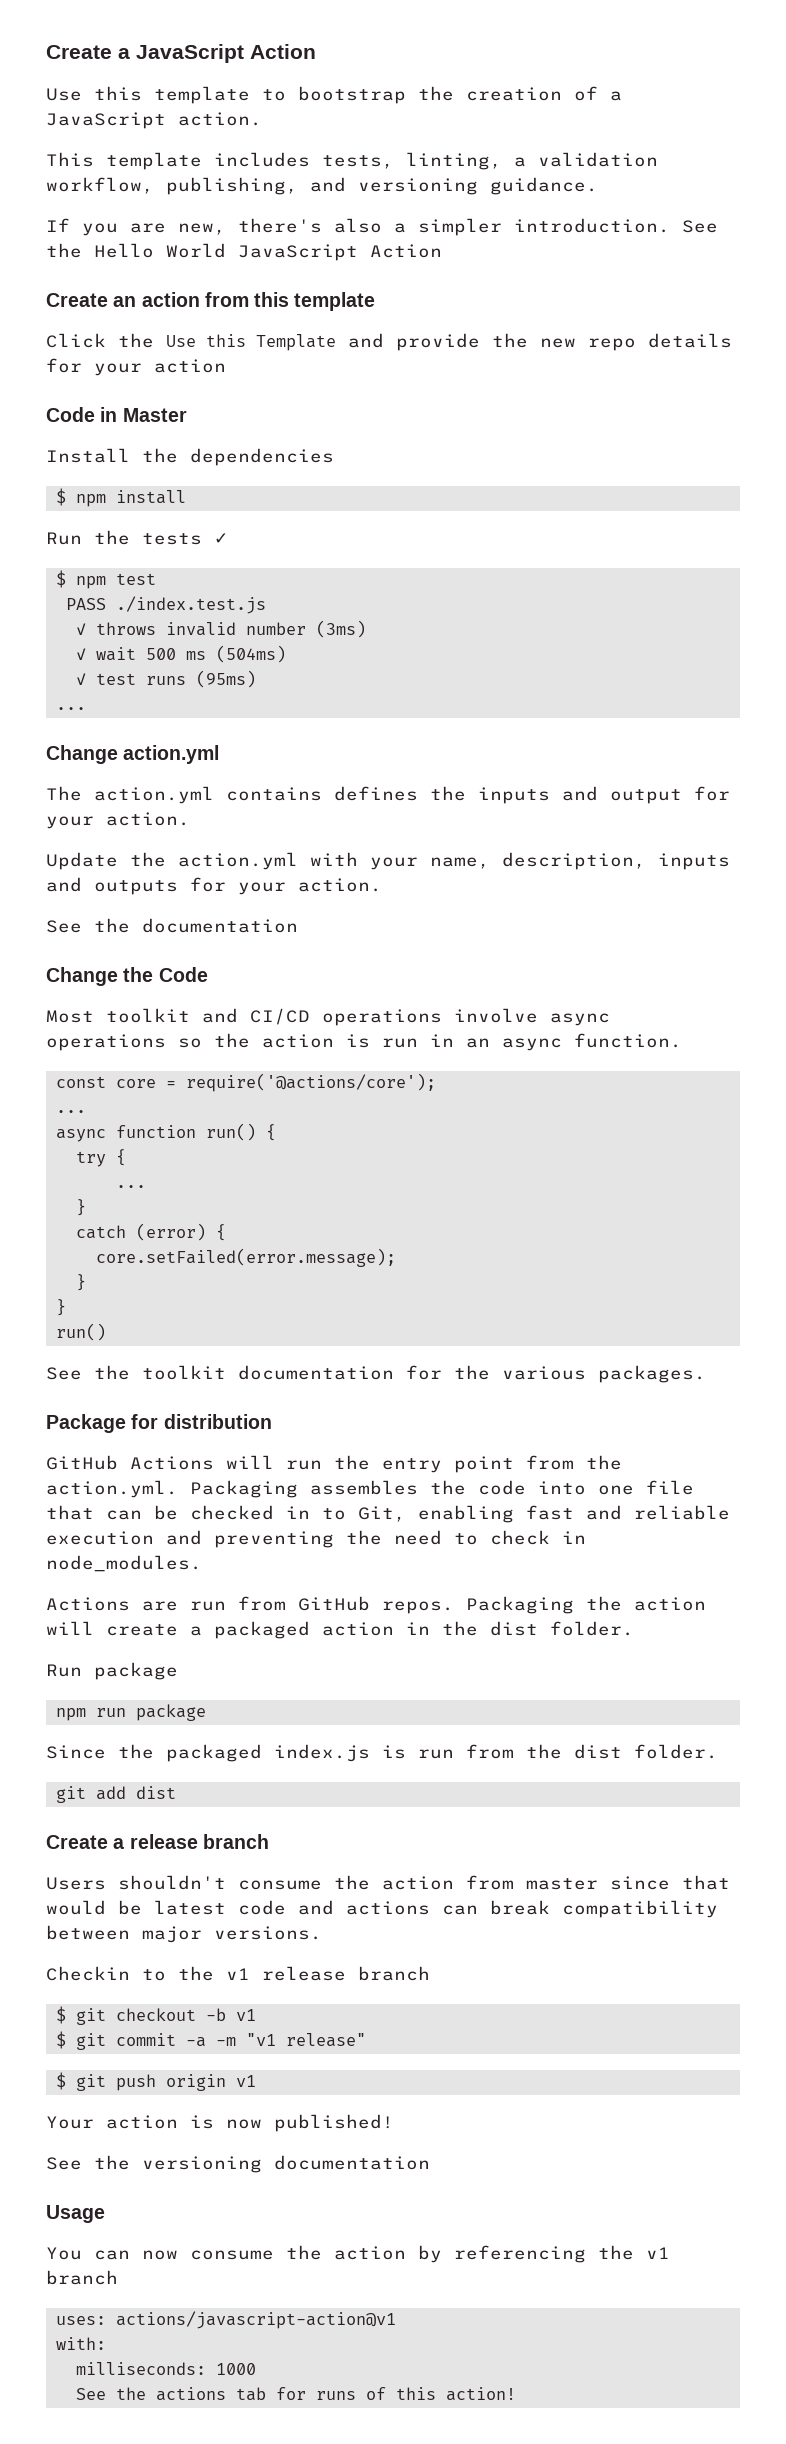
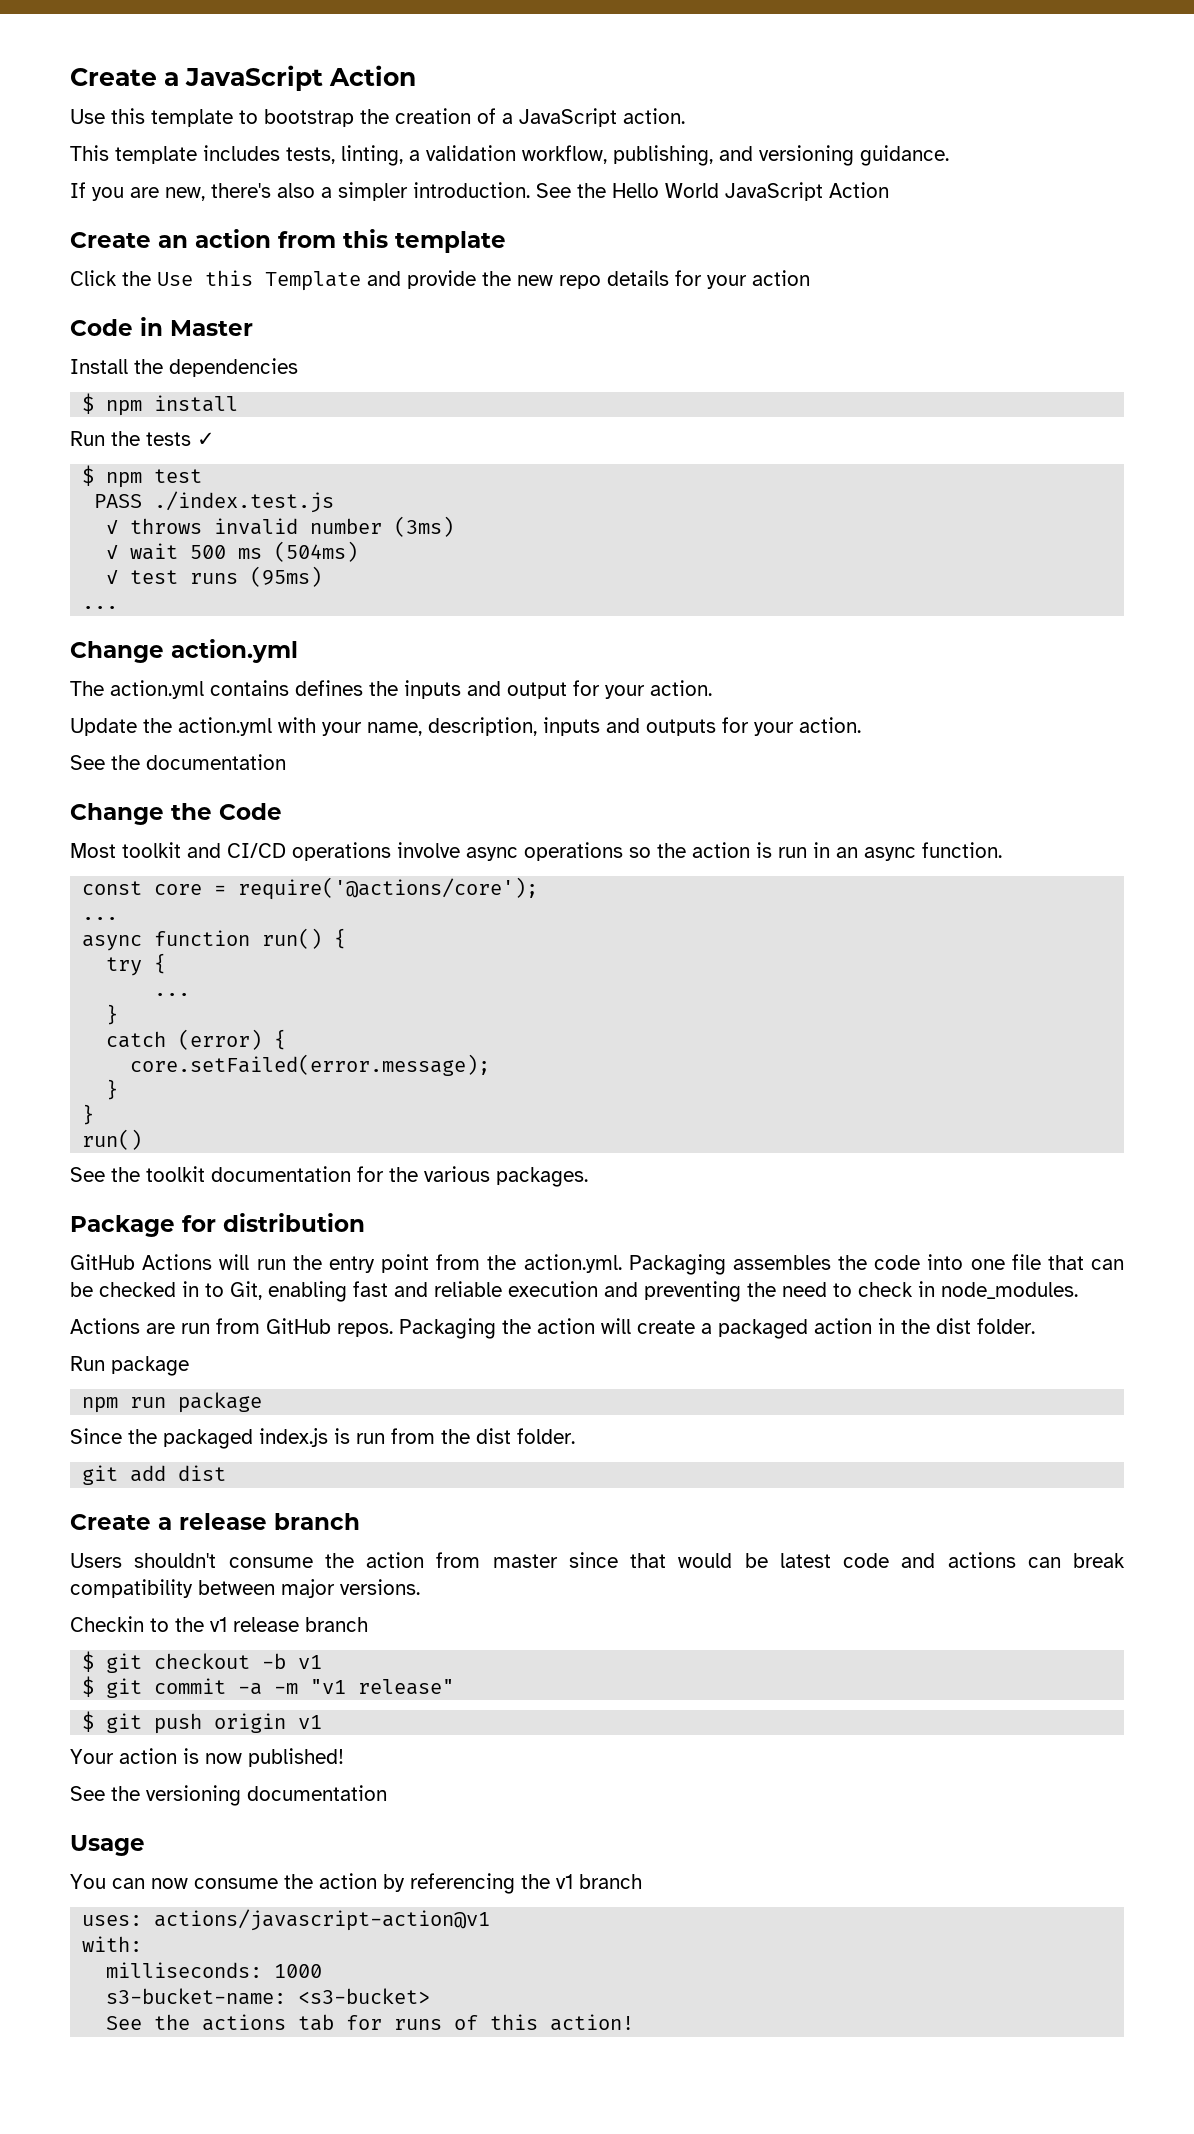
+ s3-bucket-name: <s3-bucket>

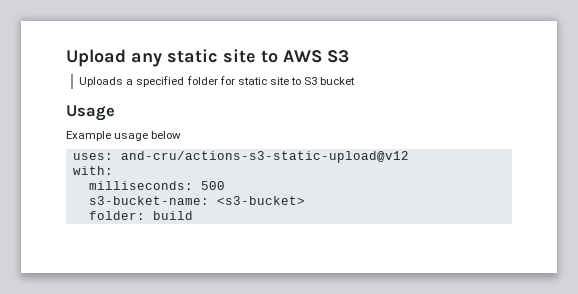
- Create a JavaScript Action
- Use this template to bootstrap the creation of a JavaScript action.
- This template includes tests, linting, a validation workflow, publishing, and versioning guidance.
- If you are new, there's also a simpler introduction. See the Hello World JavaScript Action
- Create an action from this template
- Click the Use this Template and provide the new repo details for your action
- Code in Master
- Install the dependencies
- $ npm install
- Run the tests ✓
- $ npm test
- PASS ./index.test.js
- ✓ throws invalid number (3ms)
- ✓ wait 500 ms (504ms)
- ✓ test runs (95ms)
- ...
- Change action.yml
- The action.yml contains defines the inputs and output for your action.
- Update the action.yml with your name, description, inputs and outputs for your action.
- See the documentation
- Change the Code
- Most toolkit and CI/CD operations involve async operations so the action is run in an async function.
- const core = require('@actions/core');
- ...
- async function run() {
- try {
- ...
- }
- catch (error) {
- core.setFailed(error.message);
- }
- }
- run()
- See the toolkit documentation for the various packages.
- Package for distribution
- GitHub Actions will run the entry point from the action.yml. Packaging assembles the code into one file that can be checked in to Git, enabling fast and reliable execution and preventing the need to check in node_modules.
- Actions are run from GitHub repos. Packaging the action will create a packaged action in the dist folder.
- Run package
- npm run package
- Since the packaged index.js is run from the dist folder.
- git add dist
- Create a release branch
- Users shouldn't consume the action from master since that would be latest code and actions can break compatibility between major versions.
- Checkin to the v1 release branch
- $ git checkout -b v1
- $ git commit -a -m "v1 release"
- $ git push origin v1
- Your action is now published!
- See the versioning documentation
+ Upload any static site to AWS S3
+ Uploads a specified folder for static site to S3 bucket
  Usage
- You can now consume the action by referencing the v1 branch
+ Example usage below
- uses: actions/javascript-action@v1
+ uses: and-cru/actions-s3-static-upload@v12
- milliseconds: 1000
+ milliseconds: 500
- See the actions tab for runs of this action!
+ folder: build

